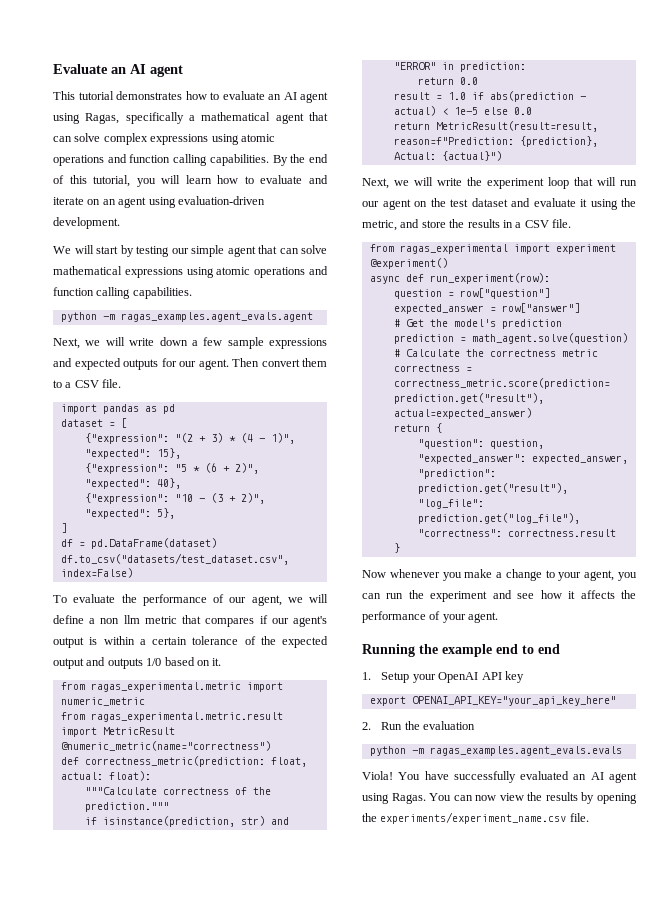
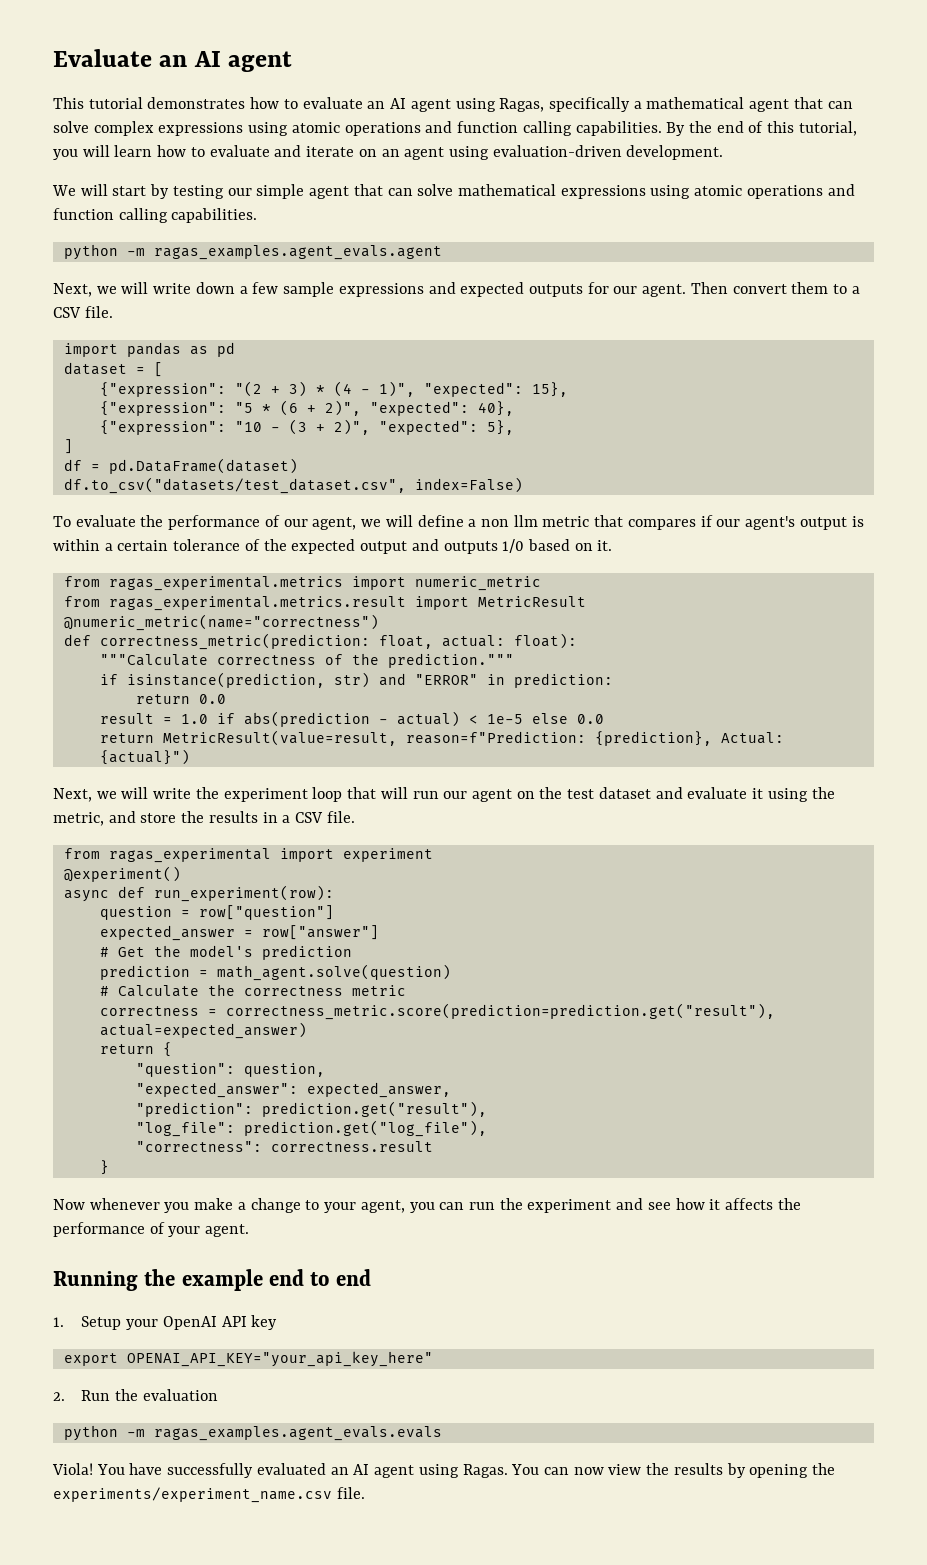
- from ragas_experimental.metric import numeric_metric
+ from ragas_experimental.metrics import numeric_metric
- from ragas_experimental.metric.result import MetricResult
+ from ragas_experimental.metrics.result import MetricResult
- return MetricResult(result=result, reason=f"Prediction: {prediction}, Actual: {actual}")
+ return MetricResult(value=result, reason=f"Prediction: {prediction}, Actual: {actual}")

